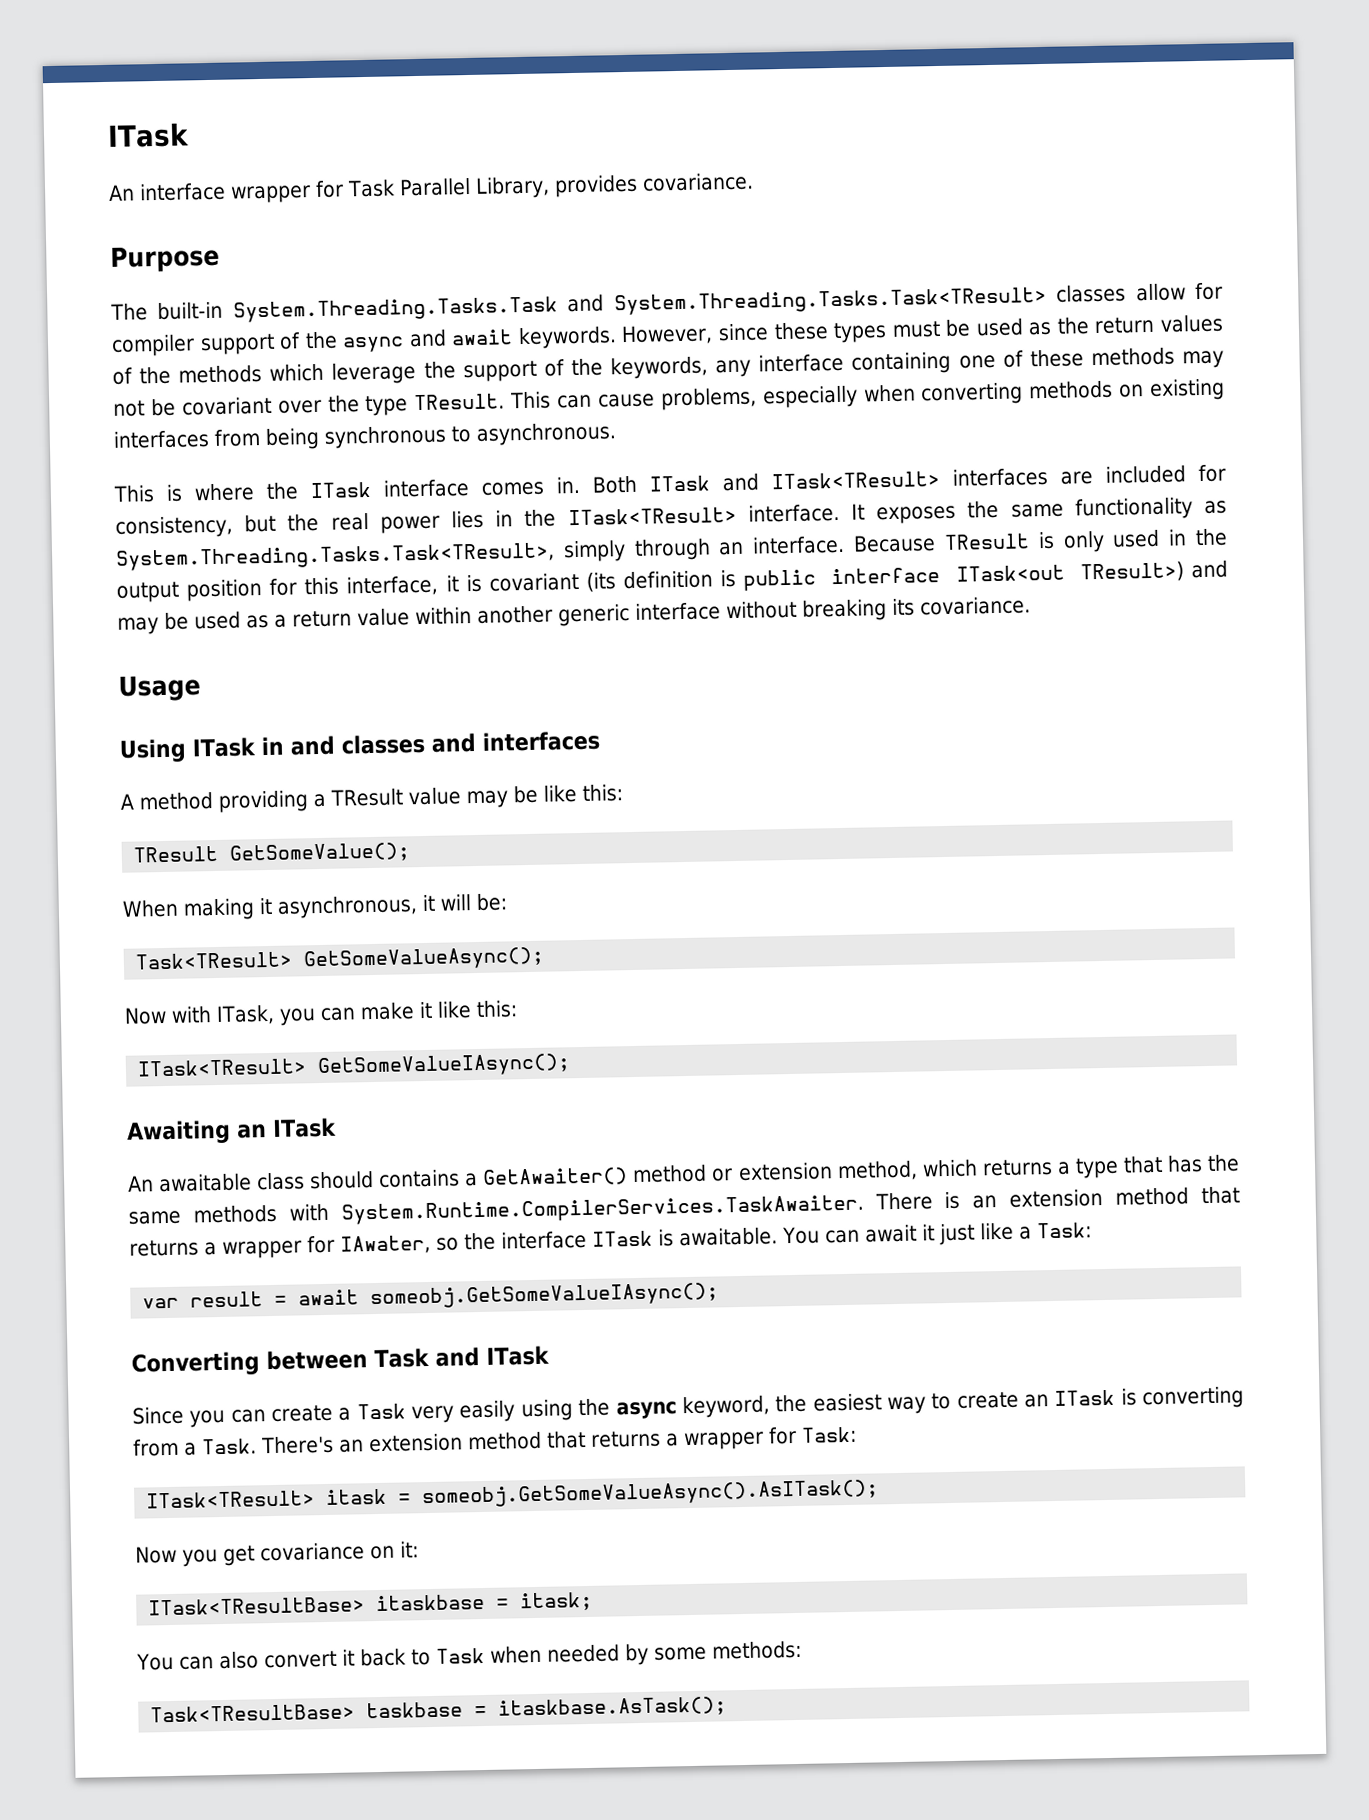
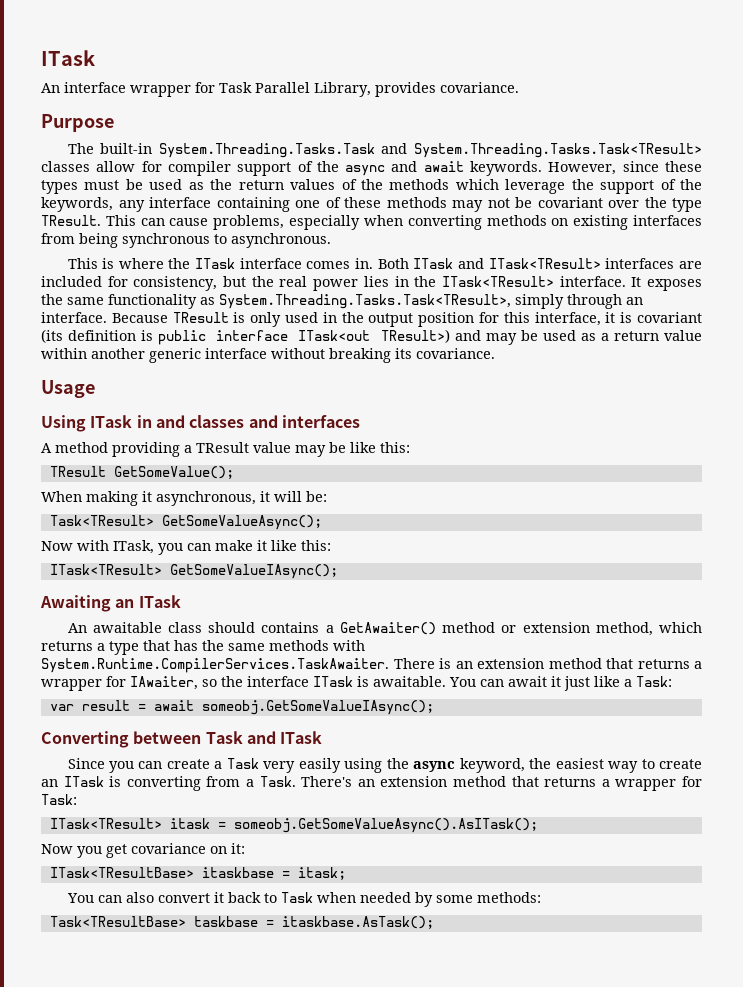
- An awaitable class should contains a GetAwaiter() method or extension method, which returns a type that has the same methods with System.Runtime.CompilerServices.TaskAwaiter. There is an extension method that returns a wrapper for IAwater, so the interface ITask is awaitable.
+ An awaitable class should contains a GetAwaiter() method or extension method, which returns a type that has the same methods with System.Runtime.CompilerServices.TaskAwaiter. There is an extension method that returns a wrapper for IAwaiter, so the interface ITask is awaitable.

